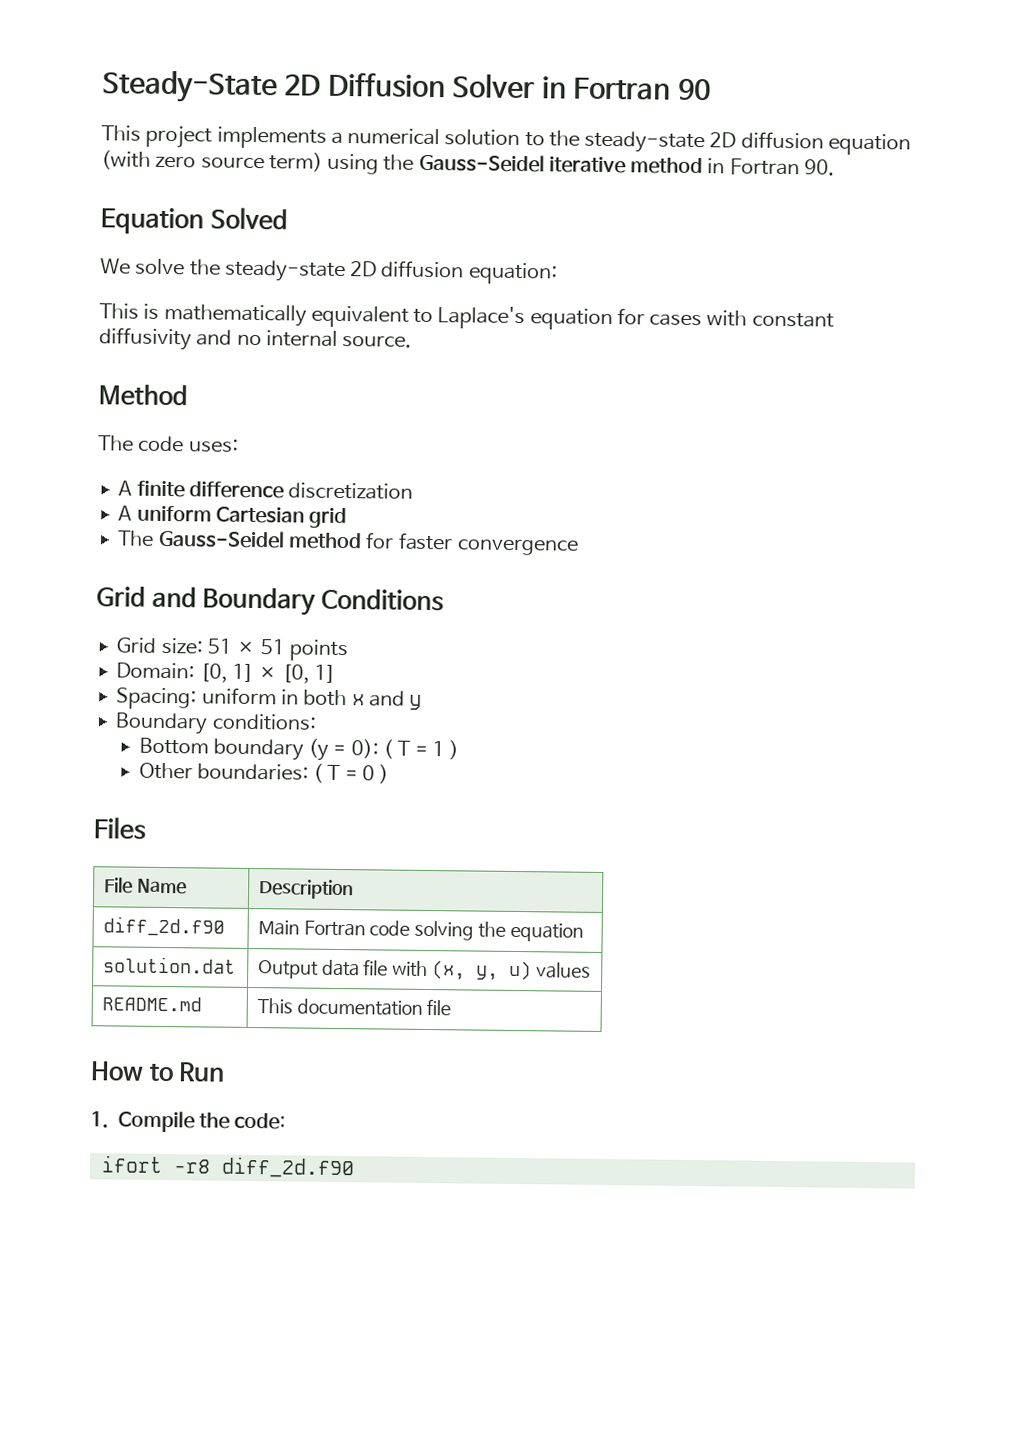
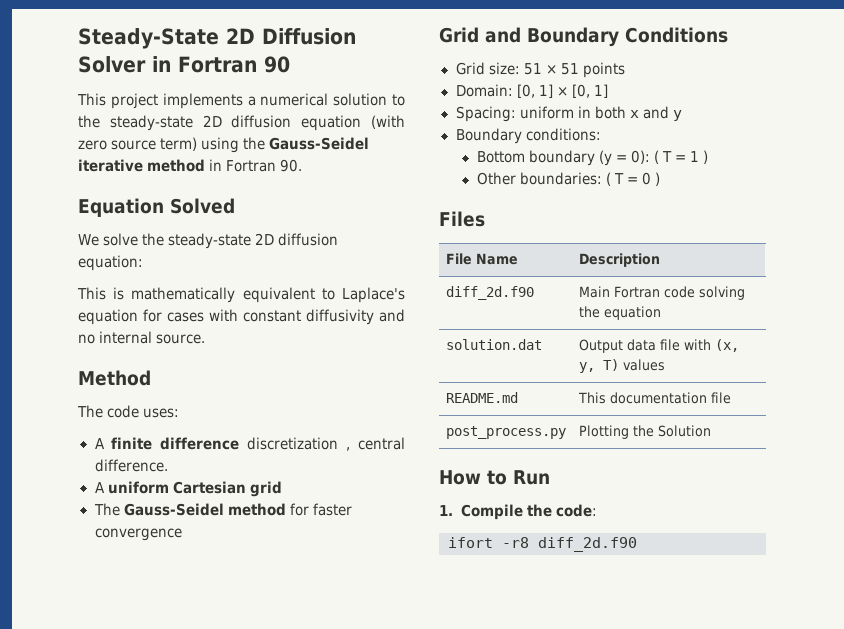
- A finite difference discretization
+ A finite difference discretization , central difference.
- solution.dat | Output data file with (x, y, u) values
+ solution.dat | Output data file with (x, y, T) values
+ post_process.py | Plotting the Solution

